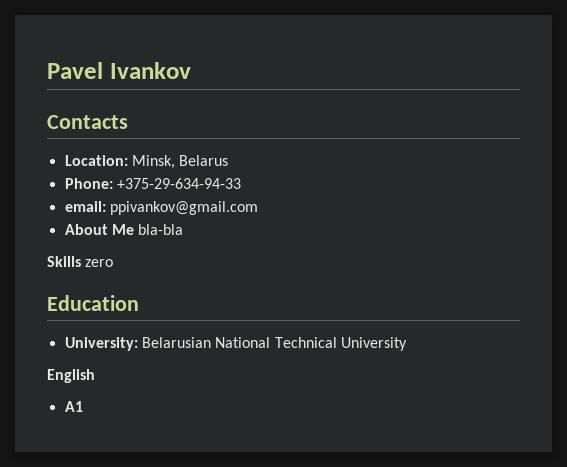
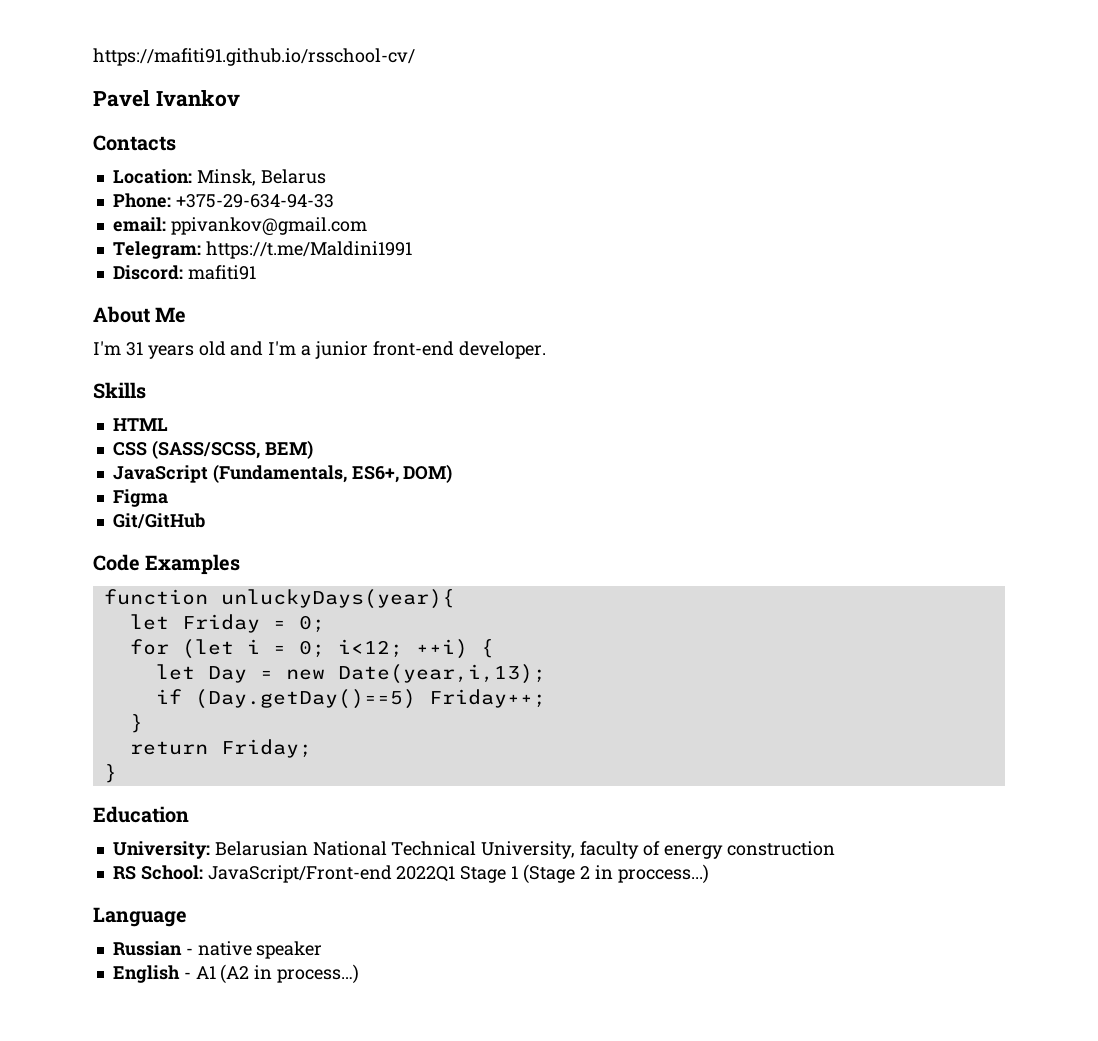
+ https://mafiti91.github.io/rsschool-cv/
- About Me bla-bla
- Skills zero
+ Telegram: https://t.me/Maldini1991
+ Discord: mafiti91
+ About Me
+ I'm 31 years old and I'm a junior front-end developer.
+ Skills
+ HTML
+ CSS (SASS/SCSS, BEM)
+ JavaScript (Fundamentals, ES6+, DOM)
+ Figma
+ Git/GitHub
+ Code Examples
+ function unluckyDays(year){
+ let Friday = 0;
+ for (let i = 0; i<12; ++i) {
+ let Day = new Date(year,i,13);
+ if (Day.getDay()==5) Friday++;
+ }
+ return Friday;
+ }
- University: Belarusian National Technical University
- English
- A1
+ University: Belarusian National Technical University, faculty of energy construction
+ RS School: JavaScript/Front-end 2022Q1 Stage 1 (Stage 2 in proccess...)
+ Language
+ Russian - native speaker
+ English - A1 (A2 in process…)

